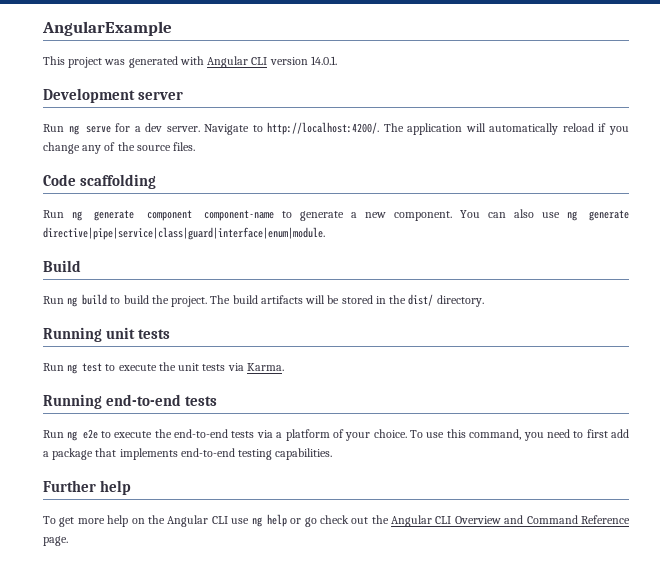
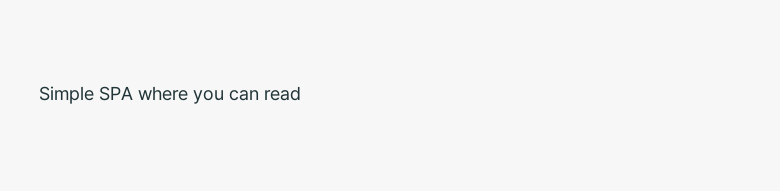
- AngularExample
- This project was generated with Angular CLI version 14.0.1.
- Development server
- Run ng serve for a dev server. Navigate to http://localhost:4200/. The application will automatically reload if you change any of the source files.
- Code scaffolding
- Run ng generate component component-name to generate a new component. You can also use ng generate directive|pipe|service|class|guard|interface|enum|module.
- Build
- Run ng build to build the project. The build artifacts will be stored in the dist/ directory.
- Running unit tests
- Run ng test to execute the unit tests via Karma.
- Running end-to-end tests
- Run ng e2e to execute the end-to-end tests via a platform of your choice. To use this command, you need to first add a package that implements end-to-end testing capabilities.
- Further help
- To get more help on the Angular CLI use ng help or go check out the Angular CLI Overview and Command Reference page.
+ Simple SPA where you can read

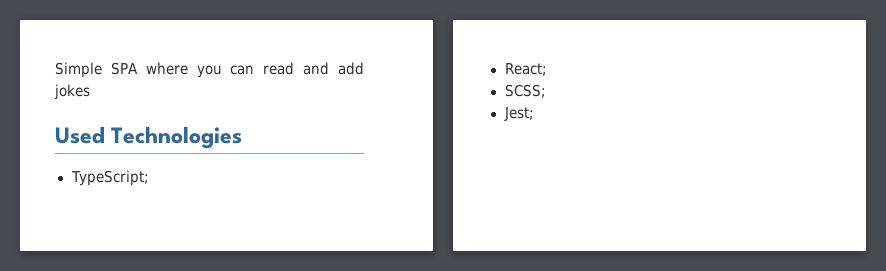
- Simple SPA where you can read
+ Simple SPA where you can read and add jokes
+ Used Technologies
+ TypeScript;
+ React;
+ SCSS;
+ Jest;

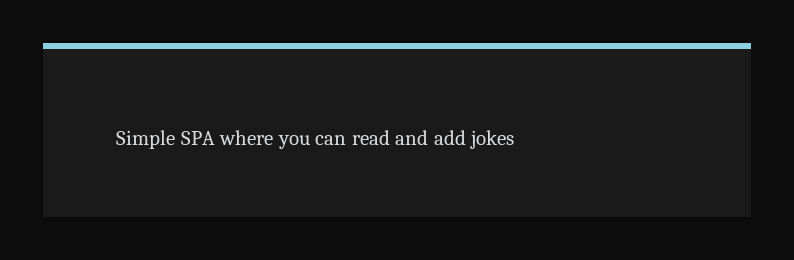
- Used Technologies
- TypeScript;
- React;
- SCSS;
- Jest;

